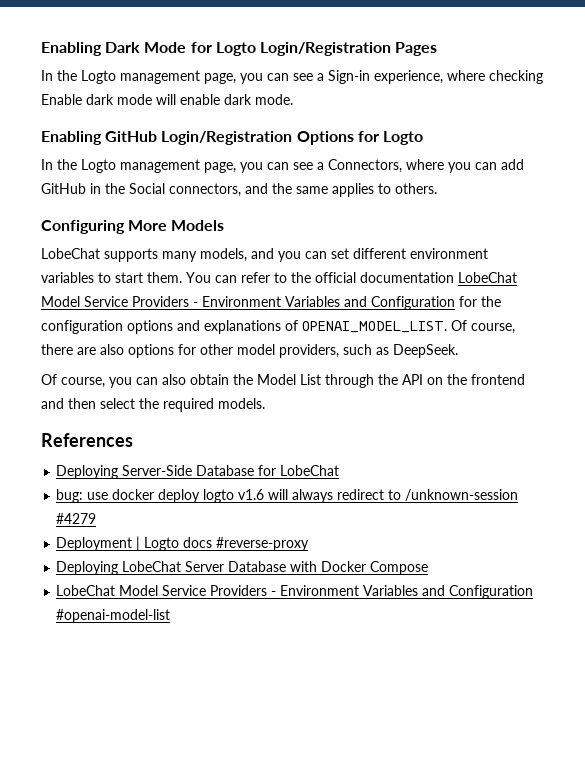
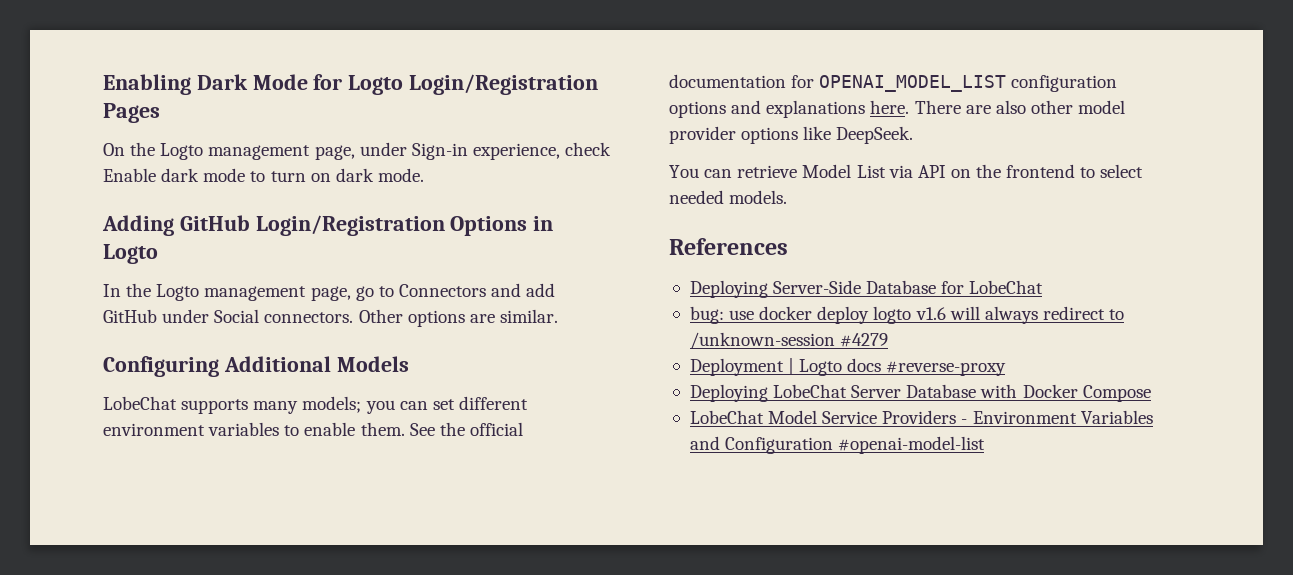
- In the Logto management page, you can see a Sign-in experience, where checking Enable dark mode will enable dark mode.
+ On the Logto management page, under Sign-in experience, check Enable dark mode to turn on dark mode.
- Enabling GitHub Login/Registration Options for Logto
+ Adding GitHub Login/Registration Options in Logto
- In the Logto management page, you can see a Connectors, where you can add GitHub in the Social connectors, and the same applies to others.
+ In the Logto management page, go to Connectors and add GitHub under Social connectors. Other options are similar.
- Configuring More Models
+ Configuring Additional Models
- LobeChat supports many models, and you can set different environment variables to start them. You can refer to the official documentation LobeChat Model Service Providers - Environment Variables and Configuration for the configuration options and explanations of OPENAI_MODEL_LIST. Of course, there are also options for other model providers, such as DeepSeek.
- Of course, you can also obtain the Model List through the API on the frontend and then select the required models.
+ LobeChat supports many models; you can set different environment variables to enable them. See the official documentation for OPENAI_MODEL_LIST configuration options and explanations here. There are also other model provider options like DeepSeek.
+ You can retrieve Model List via API on the frontend to select needed models.

